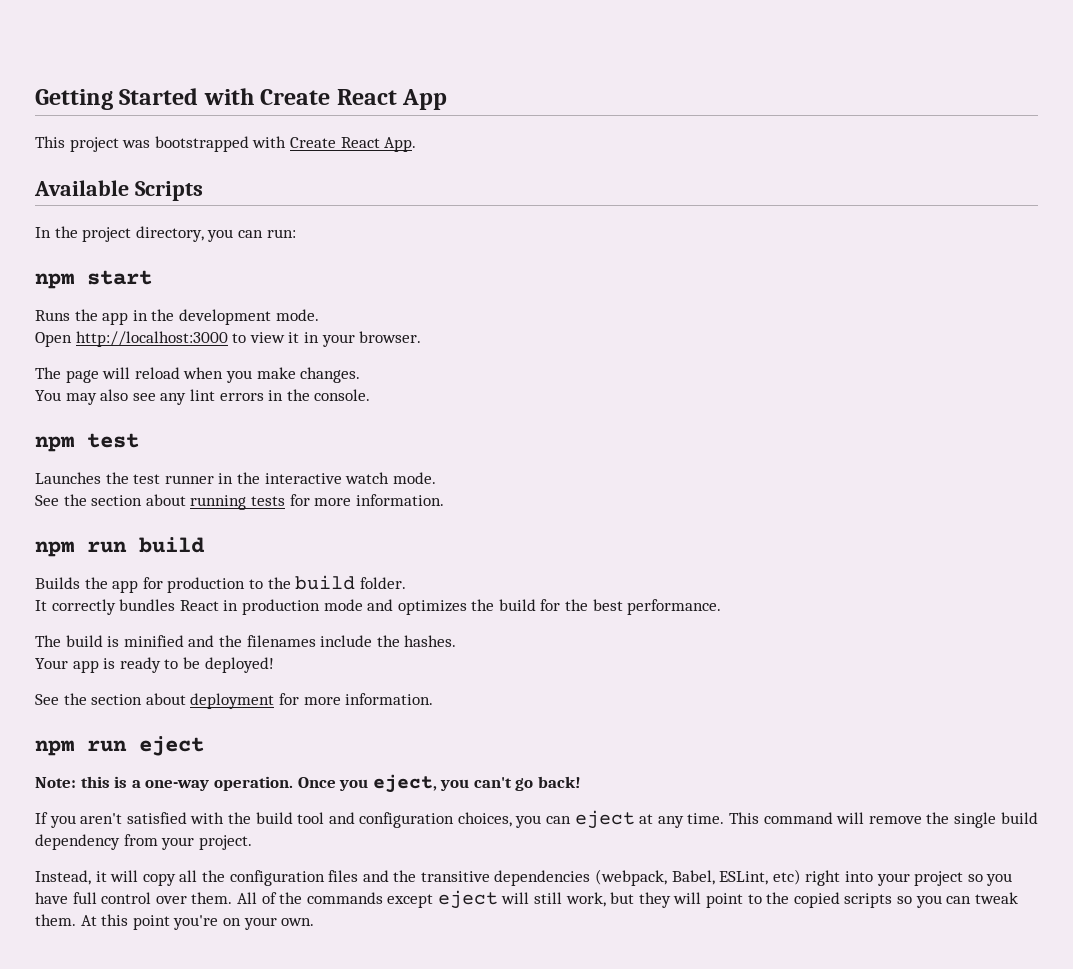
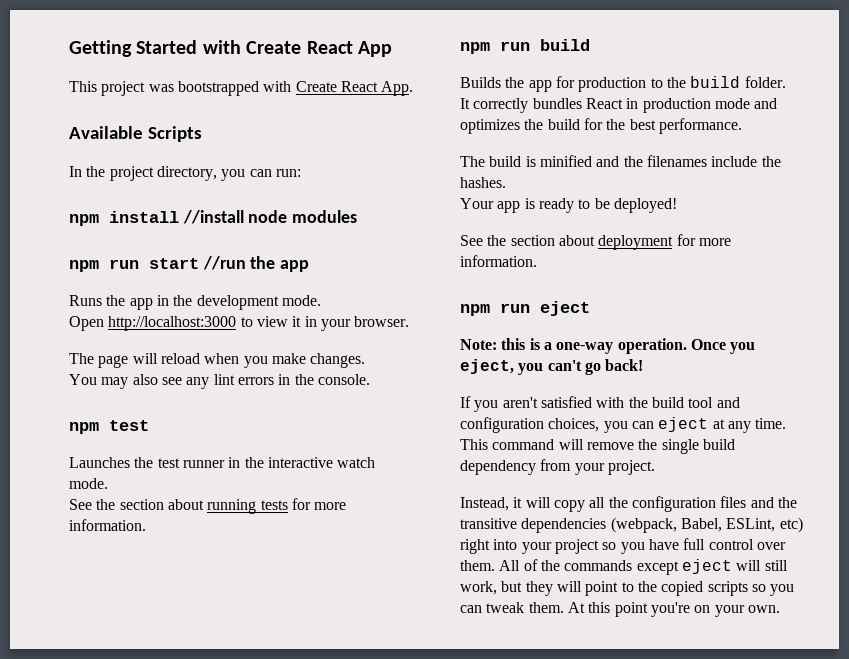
- npm start
+ npm install //install node modules
+ npm run start //run the app

